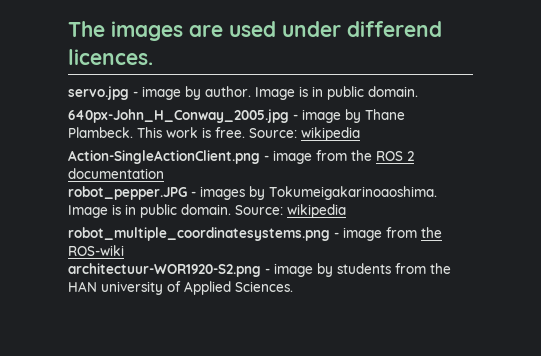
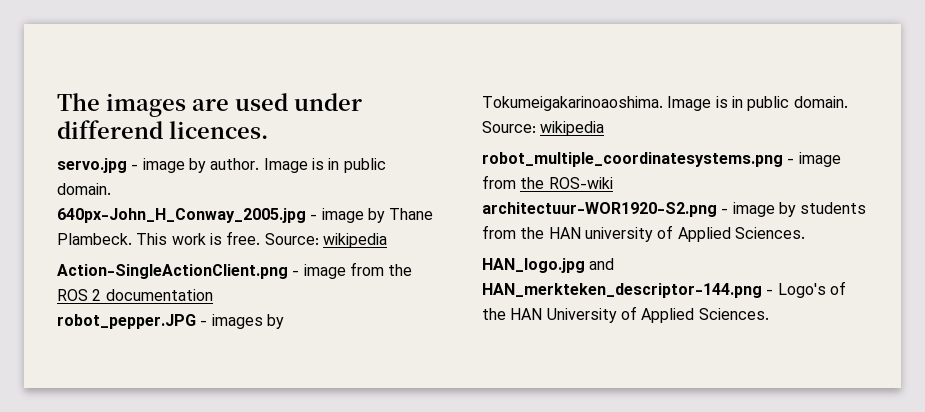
+ HAN_logo.jpg and HAN_merkteken_descriptor-144.png - Logo's of the HAN University of Applied Sciences.

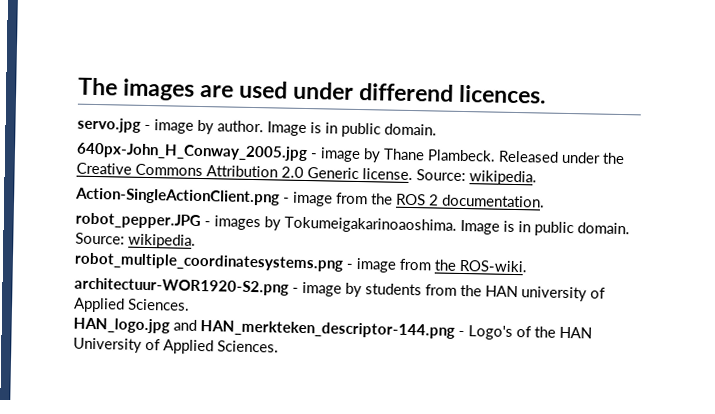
- This work is free. Source: wikipedia
+ Released under the Creative Commons Attribution 2.0 Generic license. Source: wikipedia.
- Action-SingleActionClient.png - image from the ROS 2 documentation
+ Action-SingleActionClient.png - image from the ROS 2 documentation.
- Image is in public domain. Source: wikipedia
+ Image is in public domain. Source: wikipedia.
- robot_multiple_coordinatesystems.png - image from the ROS-wiki
+ robot_multiple_coordinatesystems.png - image from the ROS-wiki.

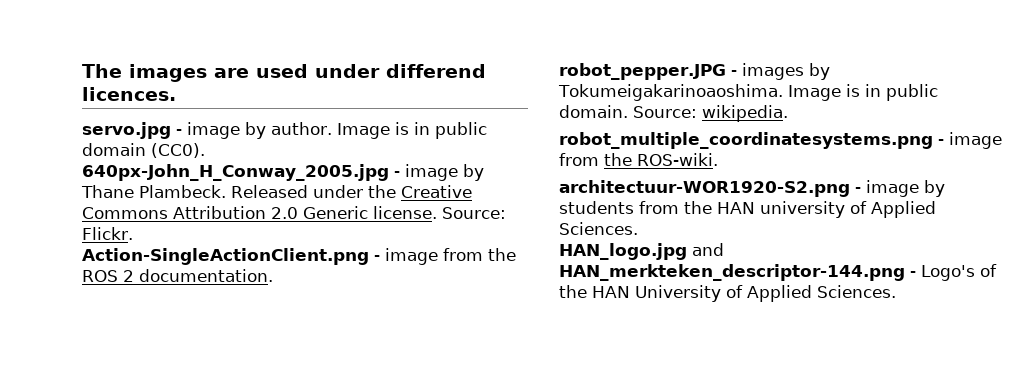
- servo.jpg - image by author. Image is in public domain.
+ servo.jpg - image by author. Image is in public domain (CC0).
- Released under the Creative Commons Attribution 2.0 Generic license. Source: wikipedia.
+ Released under the Creative Commons Attribution 2.0 Generic license. Source: Flickr.

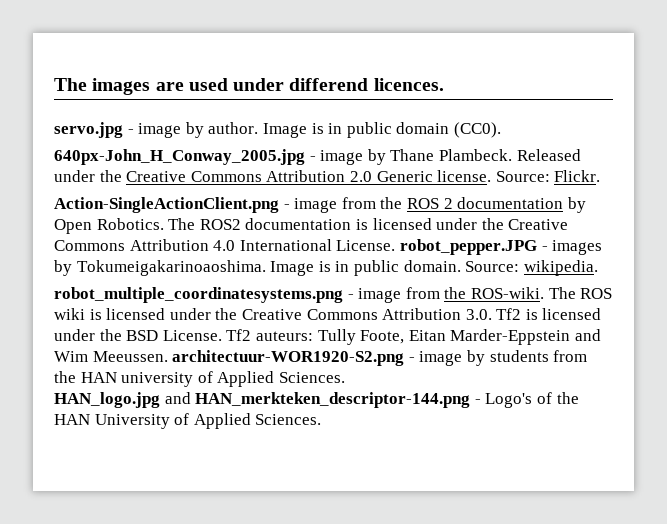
- Action-SingleActionClient.png - image from the ROS 2 documentation.
- robot_pepper.JPG - images by Tokumeigakarinoaoshima.
+ Action-SingleActionClient.png - image from the ROS 2 documentation by Open Robotics. The ROS2 documentation is licensed under the Creative Commons Attribution 4.0 International License. robot_pepper.JPG - images by Tokumeigakarinoaoshima.
- robot_multiple_coordinatesystems.png - image from the ROS-wiki.
- architectuur-WOR1920-S2.png - image by students from the HAN university of Applied Sciences.
+ robot_multiple_coordinatesystems.png - image from the ROS-wiki. The ROS wiki is licensed under the Creative Commons Attribution 3.0. Tf2 is licensed under the BSD License. Tf2 auteurs: Tully Foote, Eitan Marder-Eppstein and Wim Meeussen. architectuur-WOR1920-S2.png - image by students from the HAN university of Applied Sciences.

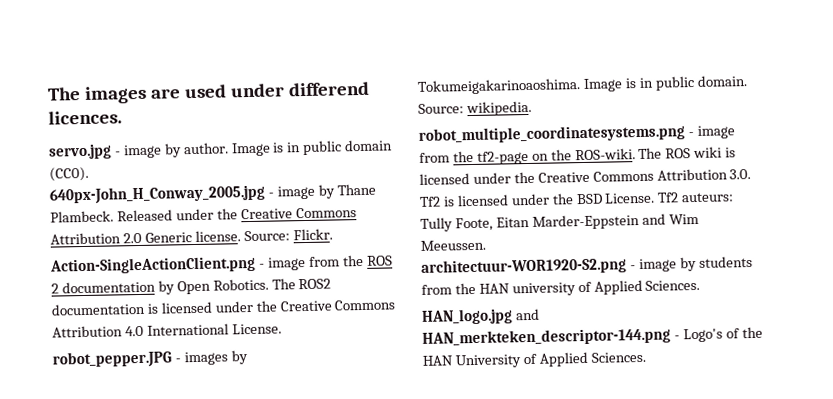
- The ROS2 documentation is licensed under the Creative Commons Attribution 4.0 International License. robot_pepper.JPG - images by Tokumeigakarinoaoshima.
+ The ROS2 documentation is licensed under the Creative Commons Attribution 4.0 International License.
+ robot_pepper.JPG - images by Tokumeigakarinoaoshima.
- robot_multiple_coordinatesystems.png - image from the ROS-wiki.
+ robot_multiple_coordinatesystems.png - image from the tf2-page on the ROS-wiki.
- Tf2 auteurs: Tully Foote, Eitan Marder-Eppstein and Wim Meeussen. architectuur-WOR1920-S2.png - image by students from the HAN university of Applied Sciences.
+ Tf2 auteurs: Tully Foote, Eitan Marder-Eppstein and Wim Meeussen.
+ architectuur-WOR1920-S2.png - image by students from the HAN university of Applied Sciences.

